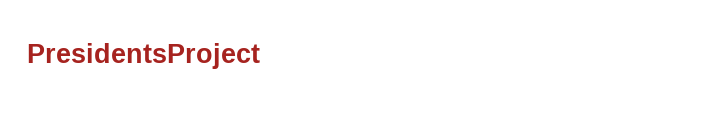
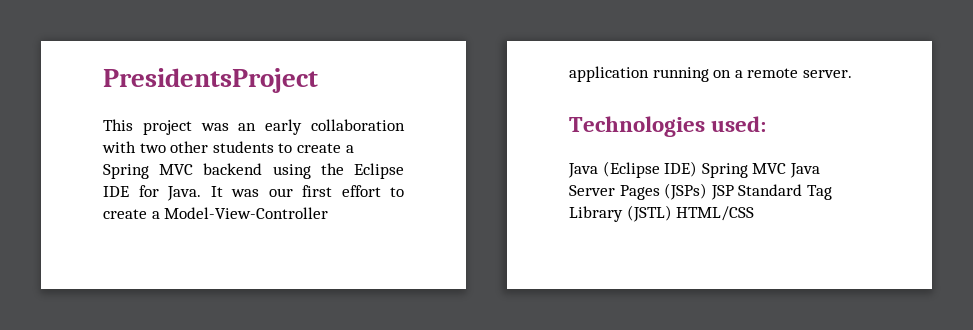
+ This project was an early collaboration with two other students to create a Spring MVC backend using the Eclipse IDE for Java. It was our first effort to create a Model-View-Controller application running on a remote server.
+ Technologies used:
+ Java (Eclipse IDE) Spring MVC Java Server Pages (JSPs) JSP Standard Tag Library (JSTL) HTML/CSS

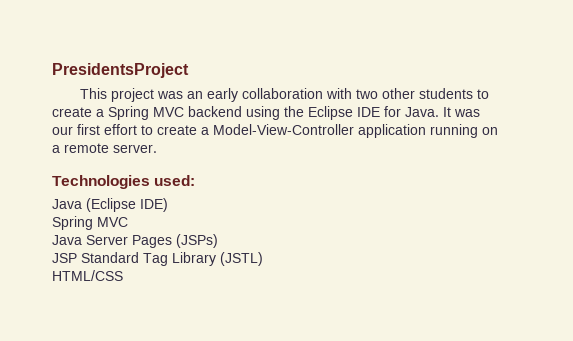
- Java (Eclipse IDE) Spring MVC Java Server Pages (JSPs) JSP Standard Tag Library (JSTL) HTML/CSS
+ Java (Eclipse IDE)
+ Spring MVC
+ Java Server Pages (JSPs)
+ JSP Standard Tag Library (JSTL)
+ HTML/CSS

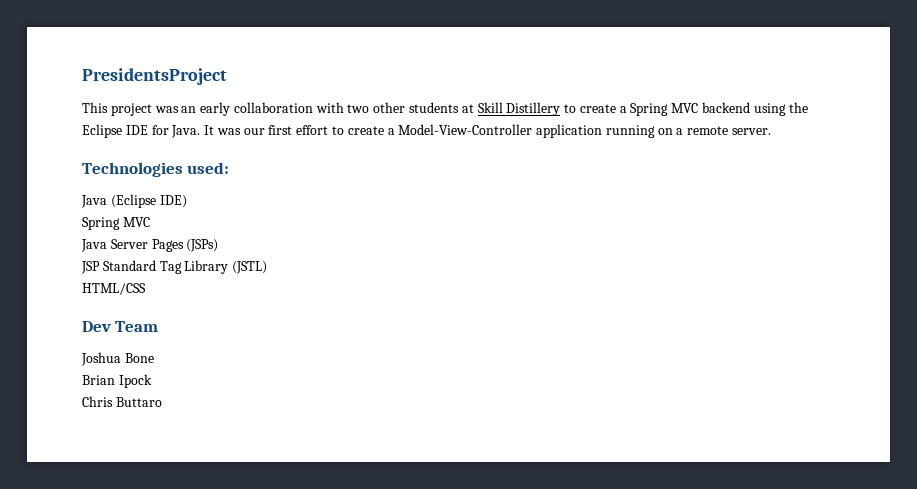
- This project was an early collaboration with two other students to create a Spring MVC backend using the Eclipse IDE for Java.
+ This project was an early collaboration with two other students at Skill Distillery to create a Spring MVC backend using the Eclipse IDE for Java.
+ Dev Team
+ Joshua Bone
+ Brian Ipock
+ Chris Buttaro

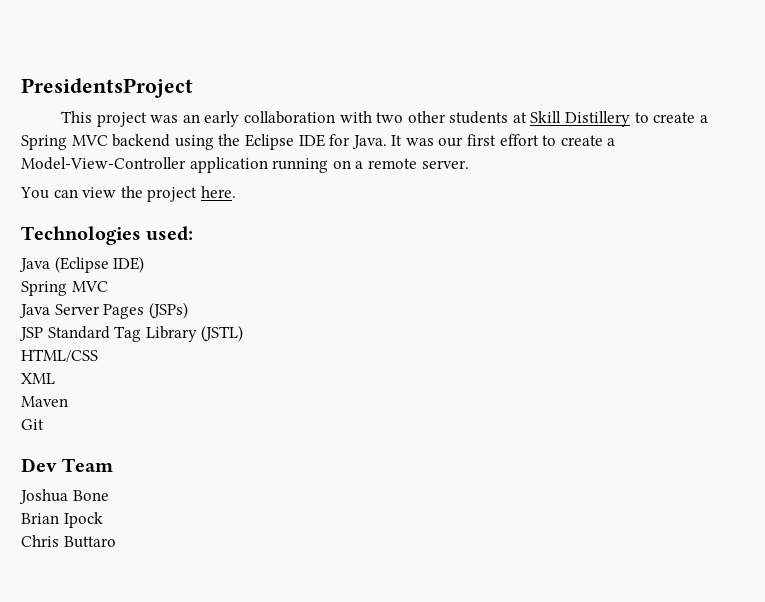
+ You can view the project here.
+ XML
+ Maven
+ Git

